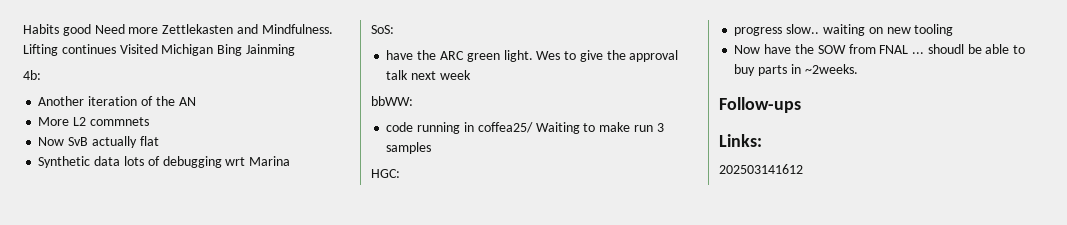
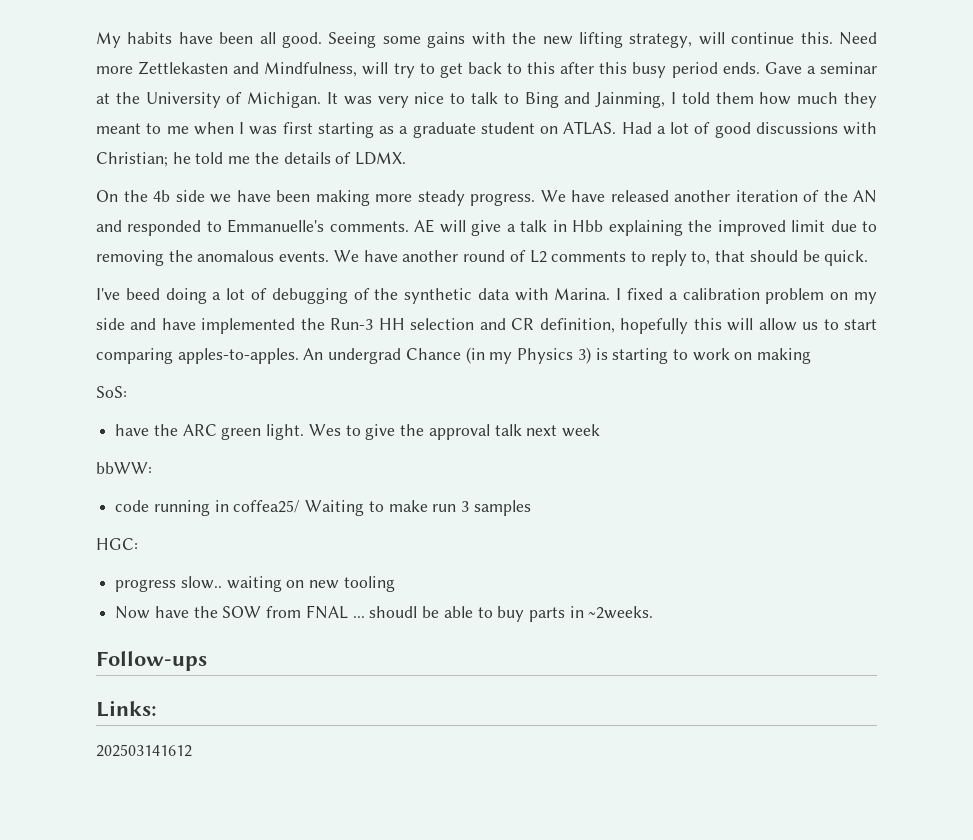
- Habits good Need more Zettlekasten and Mindfulness. Lifting continues Visited Michigan Bing Jainming
- 4b:
- Another iteration of the AN
- More L2 commnets
- Now SvB actually flat
- Synthetic data lots of debugging wrt Marina
+ My habits have been all good. Seeing some gains with the new lifting strategy, will continue this. Need more Zettlekasten and Mindfulness, will try to get back to this after this busy period ends. Gave a seminar at the University of Michigan. It was very nice to talk to Bing and Jainming, I told them how much they meant to me when I was first starting as a graduate student on ATLAS. Had a lot of good discussions with Christian; he told me the details of LDMX.
+ On the 4b side we have been making more steady progress. We have released another iteration of the AN and responded to Emmanuelle's comments. AE will give a talk in Hbb explaining the improved limit due to removing the anomalous events. We have another round of L2 comments to reply to, that should be quick.
+ I've beed doing a lot of debugging of the synthetic data with Marina. I fixed a calibration problem on my side and have implemented the Run-3 HH selection and CR definition, hopefully this will allow us to start comparing apples-to-apples. An undergrad Chance (in my Physics 3) is starting to work on making

